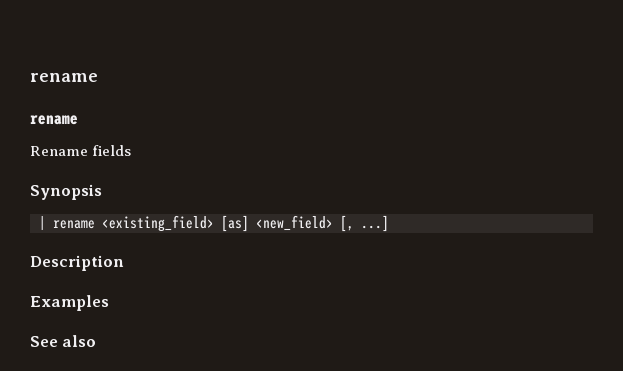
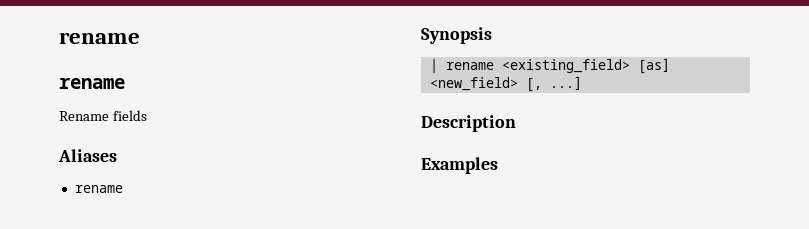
+ Aliases
+ rename
- See also

